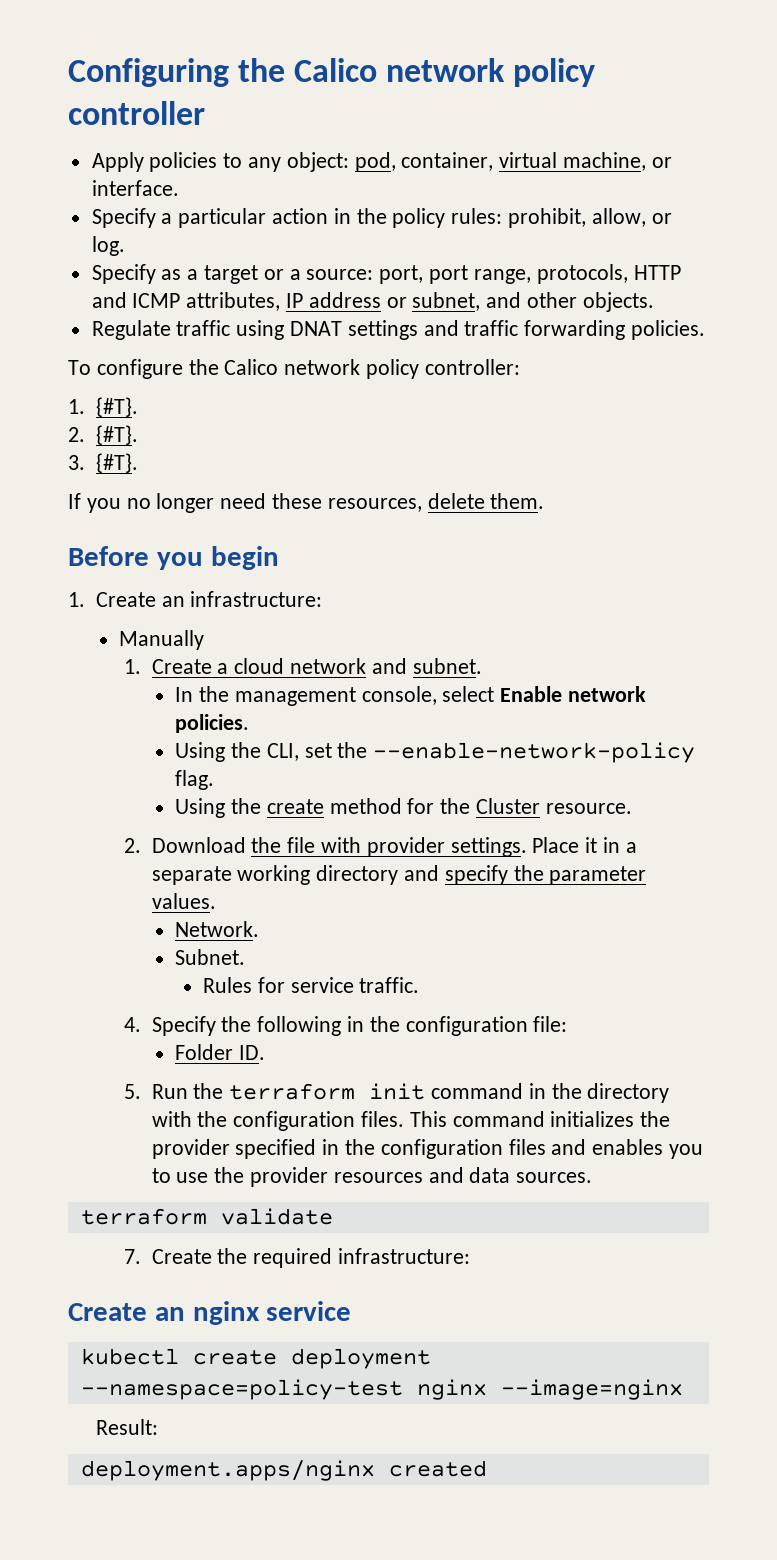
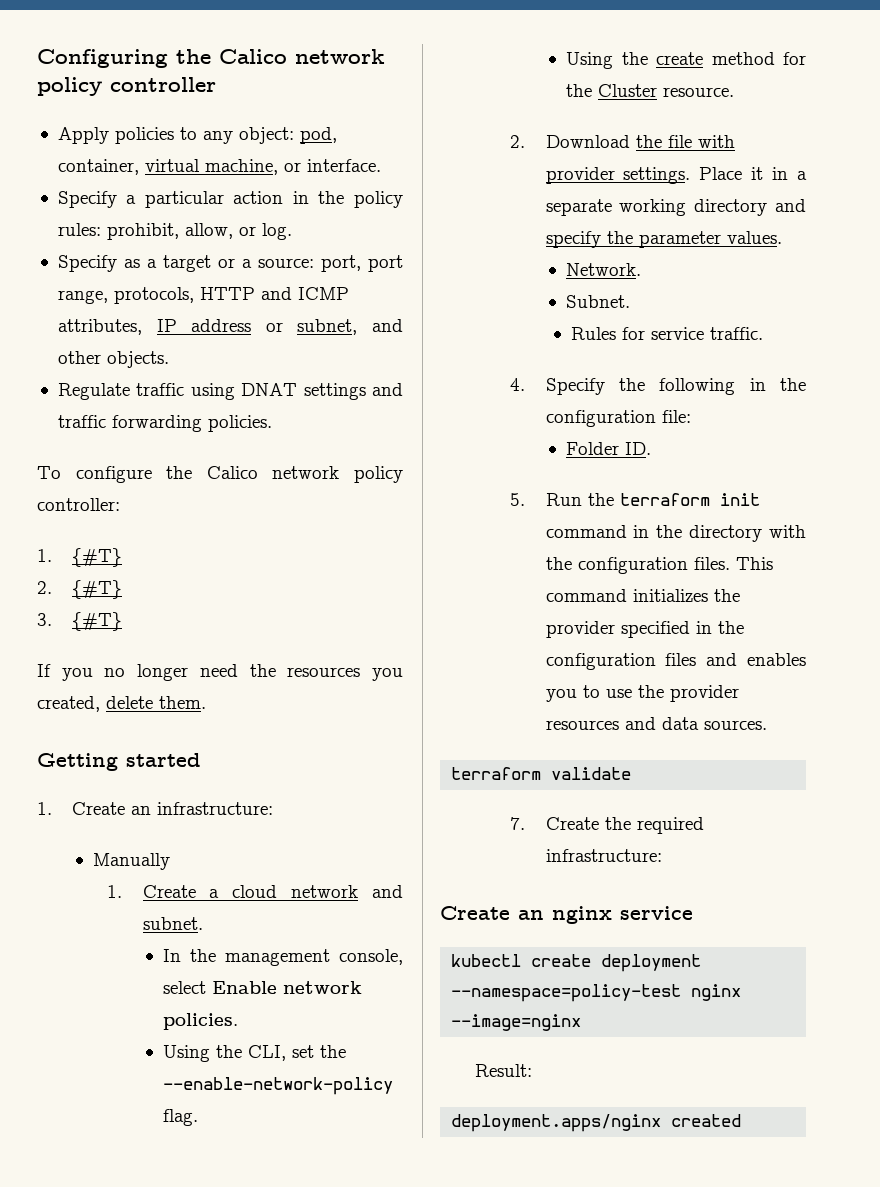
- 1. {#T}.
- 2. {#T}.
+ 1. {#T}
+ 2. {#T}
- 3. {#T}.
+ 3. {#T}
- If you no longer need these resources, delete them.
+ If you no longer need the resources you created, delete them.
- Before you begin
+ Getting started

